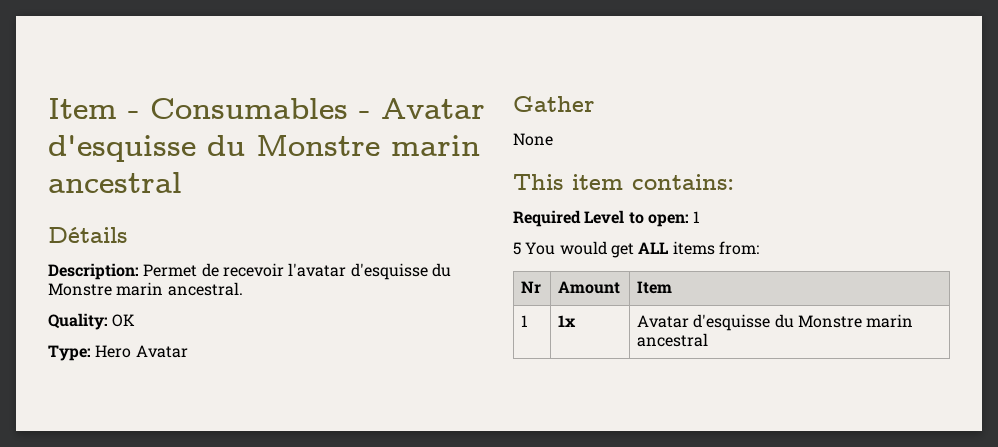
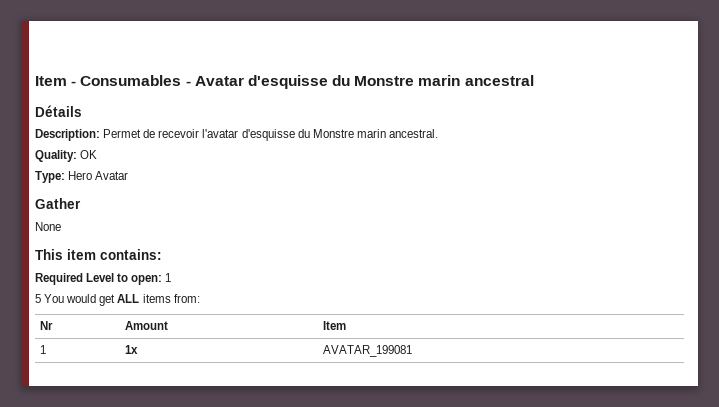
- 1 | 1x | Avatar d'esquisse du Monstre marin ancestral
+ 1 | 1x | AVATAR_199081

